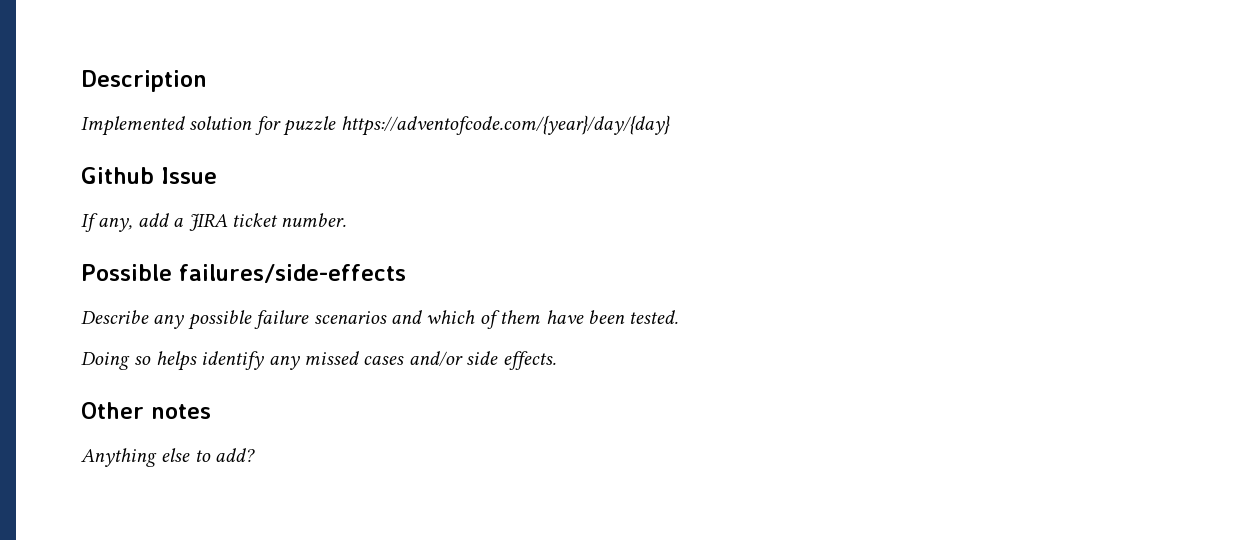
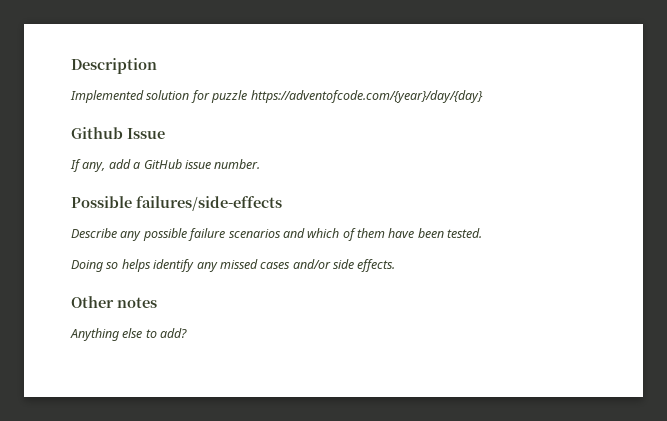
- If any, add a JIRA ticket number.
+ If any, add a GitHub issue number.

